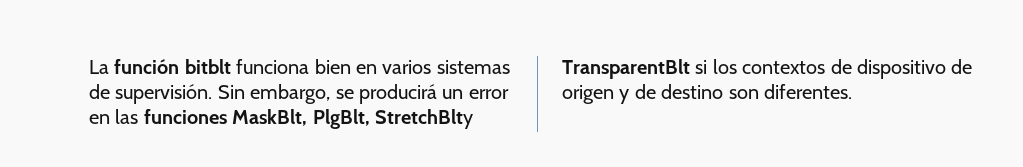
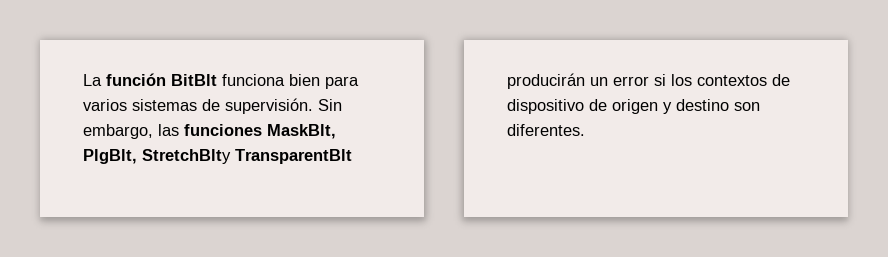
- La función bitblt funciona bien en varios sistemas de supervisión.
+ La función BitBlt funciona bien para varios sistemas de supervisión.
- Sin embargo, se producirá un error en las funciones MaskBlt, PlgBlt, StretchBlty TransparentBlt si los contextos de dispositivo de origen y de destino son diferentes.
+ Sin embargo, las funciones MaskBlt, PlgBlt, StretchBlty TransparentBlt producirán un error si los contextos de dispositivo de origen y destino son diferentes.

